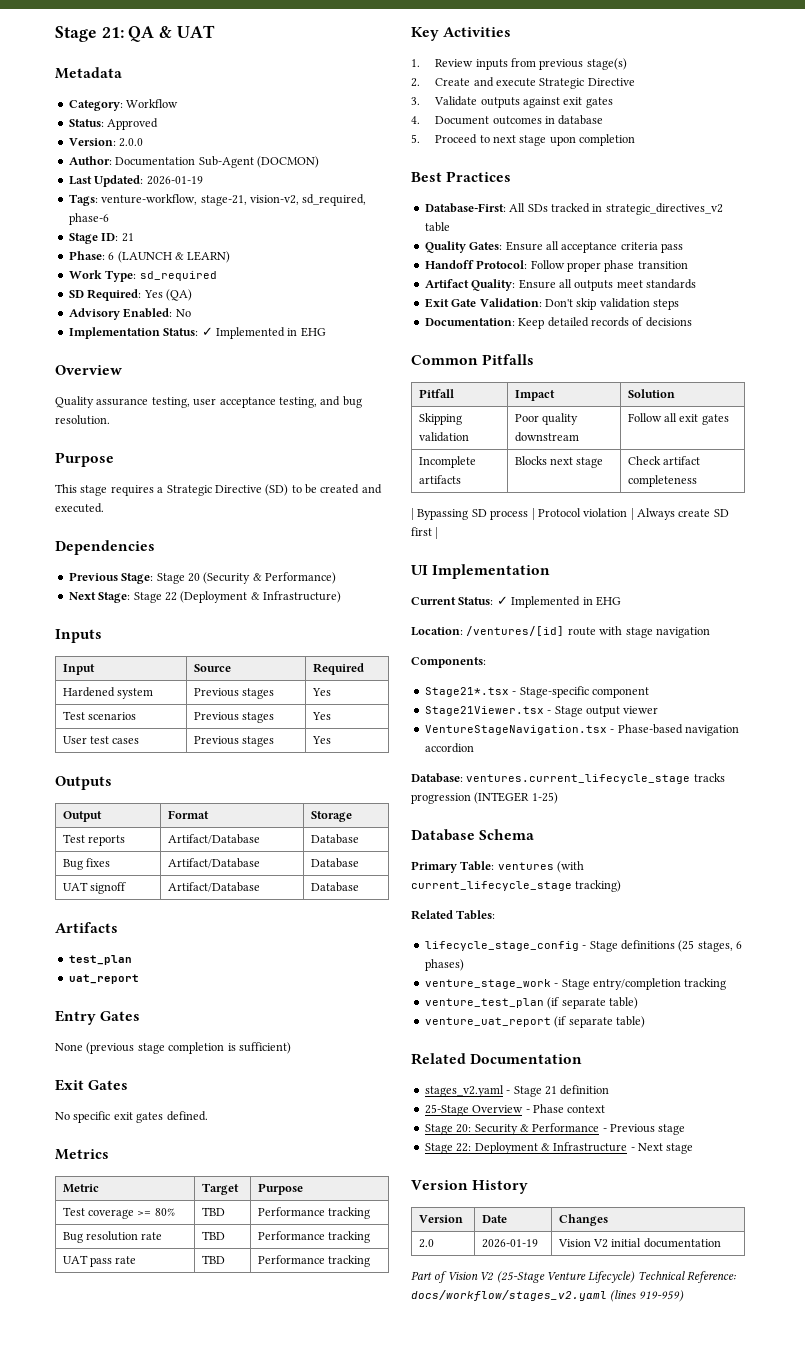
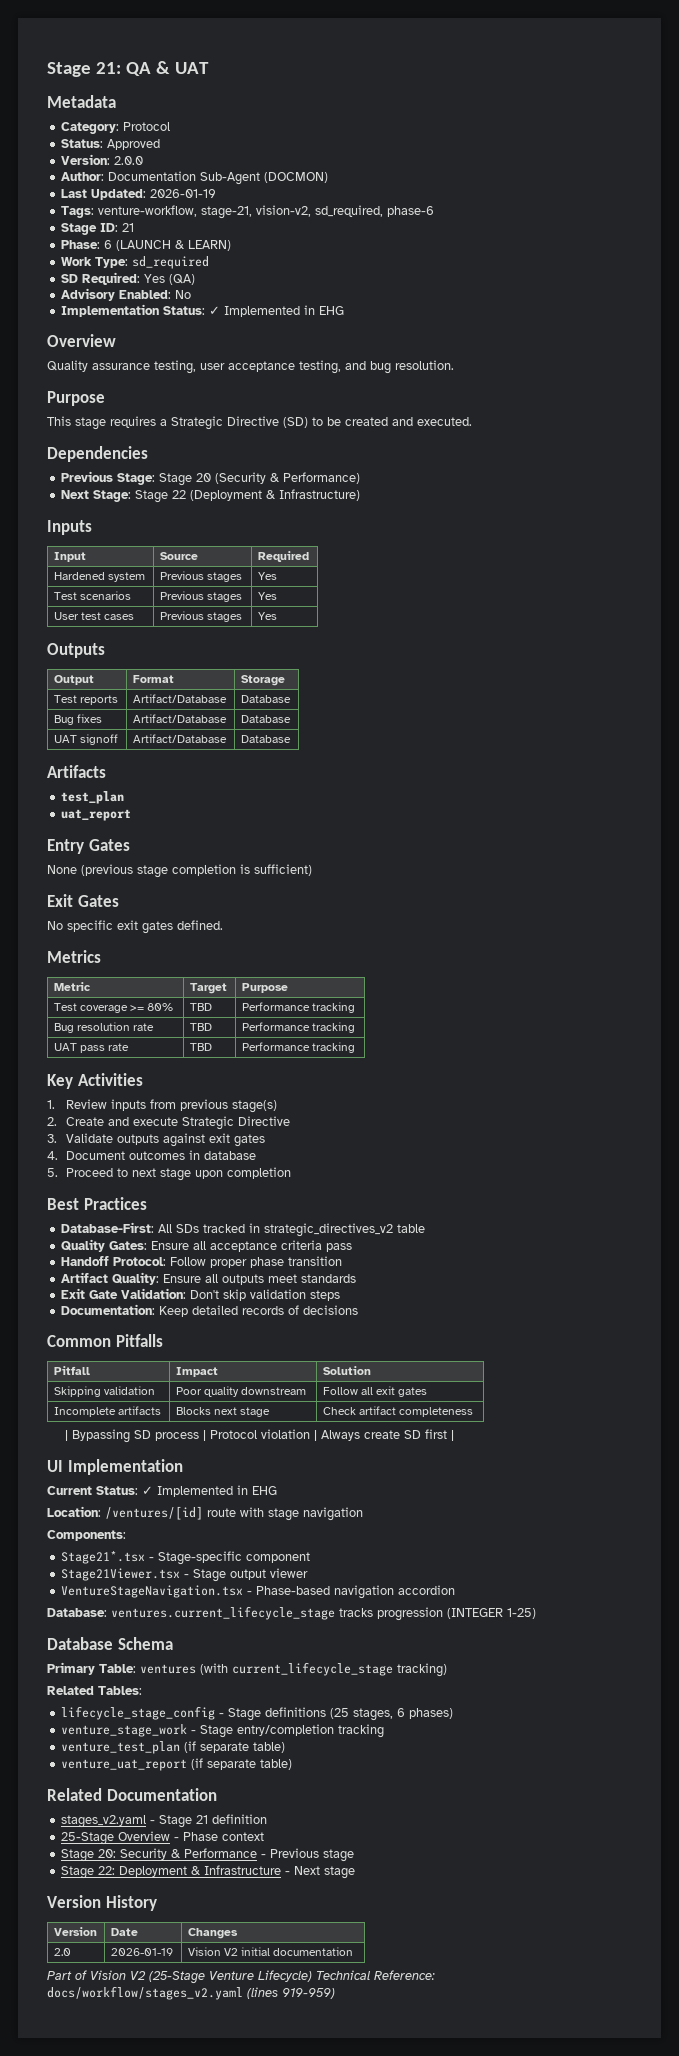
- Category: Workflow
+ Category: Protocol

